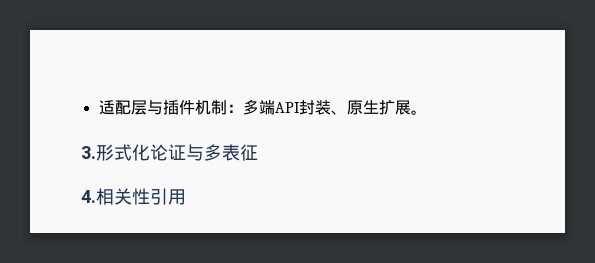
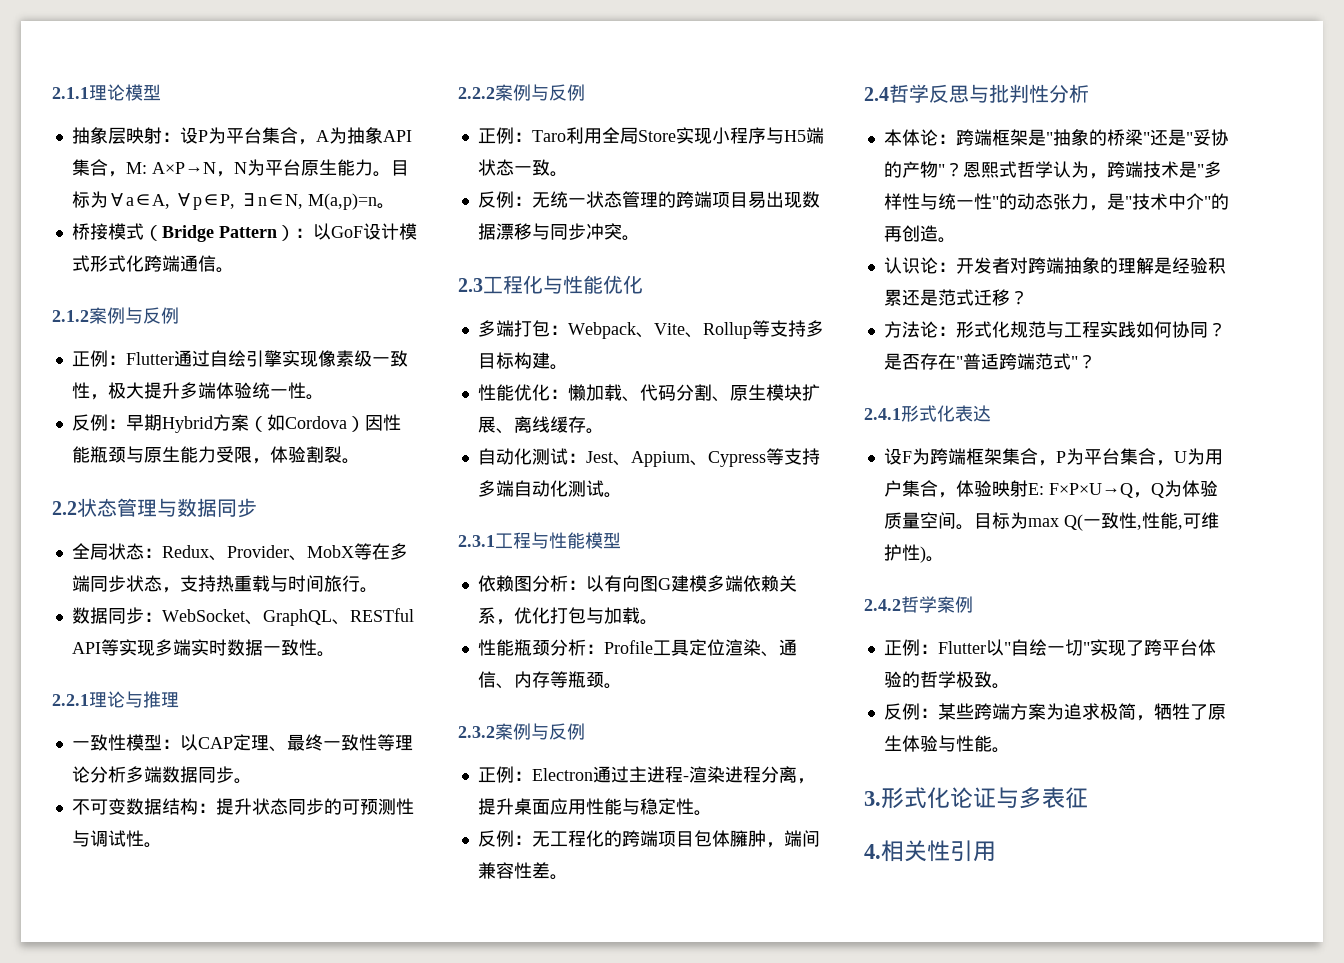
- 适配层与插件机制：多端API封装、原生扩展。
+ 2.1.1理论模型
+ 抽象层映射：设P为平台集合，A为抽象API集合，M: A×P→N，N为平台原生能力。目标为∀a∈A, ∀p∈P, ∃n∈N, M(a,p)=n。
+ 桥接模式（Bridge Pattern）：以GoF设计模式形式化跨端通信。
+ 2.1.2案例与反例
+ 正例：Flutter通过自绘引擎实现像素级一致性，极大提升多端体验统一性。
+ 反例：早期Hybrid方案（如Cordova）因性能瓶颈与原生能力受限，体验割裂。
+ 2.2状态管理与数据同步
+ 全局状态：Redux、Provider、MobX等在多端同步状态，支持热重载与时间旅行。
+ 数据同步：WebSocket、GraphQL、RESTful API等实现多端实时数据一致性。
+ 2.2.1理论与推理
+ 一致性模型：以CAP定理、最终一致性等理论分析多端数据同步。
+ 不可变数据结构：提升状态同步的可预测性与调试性。
+ 2.2.2案例与反例
+ 正例：Taro利用全局Store实现小程序与H5端状态一致。
+ 反例：无统一状态管理的跨端项目易出现数据漂移与同步冲突。
+ 2.3工程化与性能优化
+ 多端打包：Webpack、Vite、Rollup等支持多目标构建。
+ 性能优化：懒加载、代码分割、原生模块扩展、离线缓存。
+ 自动化测试：Jest、Appium、Cypress等支持多端自动化测试。
+ 2.3.1工程与性能模型
+ 依赖图分析：以有向图G建模多端依赖关系，优化打包与加载。
+ 性能瓶颈分析：Profile工具定位渲染、通信、内存等瓶颈。
+ 2.3.2案例与反例
+ 正例：Electron通过主进程-渲染进程分离，提升桌面应用性能与稳定性。
+ 反例：无工程化的跨端项目包体臃肿，端间兼容性差。
+ 2.4哲学反思与批判性分析
+ 本体论：跨端框架是"抽象的桥梁"还是"妥协的产物"？恩熙式哲学认为，跨端技术是"多样性与统一性"的动态张力，是"技术中介"的再创造。
+ 认识论：开发者对跨端抽象的理解是经验积累还是范式迁移？
+ 方法论：形式化规范与工程实践如何协同？是否存在"普适跨端范式"？
+ 2.4.1形式化表达
+ 设F为跨端框架集合，P为平台集合，U为用户集合，体验映射E: F×P×U→Q，Q为体验质量空间。目标为max Q(一致性,性能,可维护性)。
+ 2.4.2哲学案例
+ 正例：Flutter以"自绘一切"实现了跨平台体验的哲学极致。
+ 反例：某些跨端方案为追求极简，牺牲了原生体验与性能。

